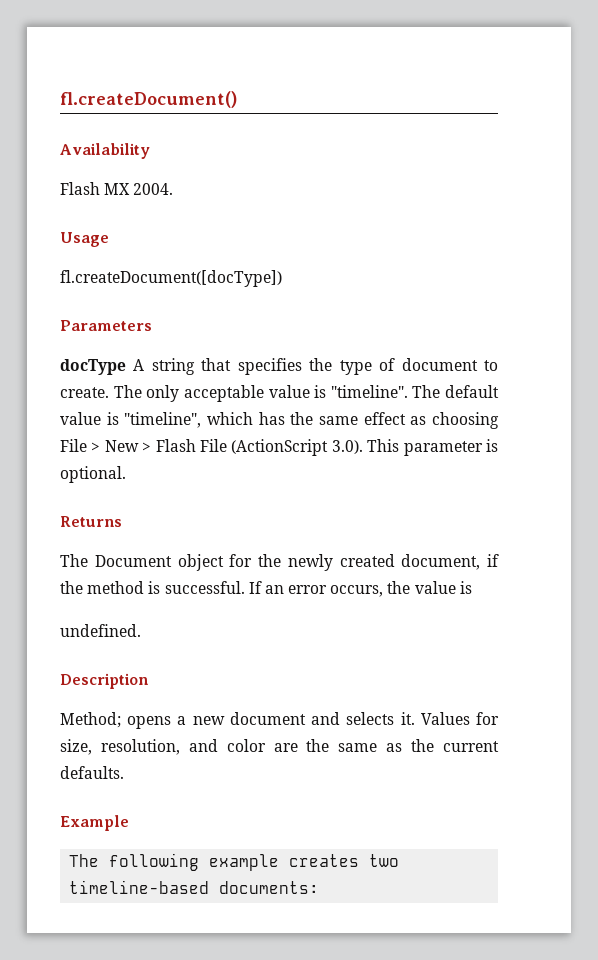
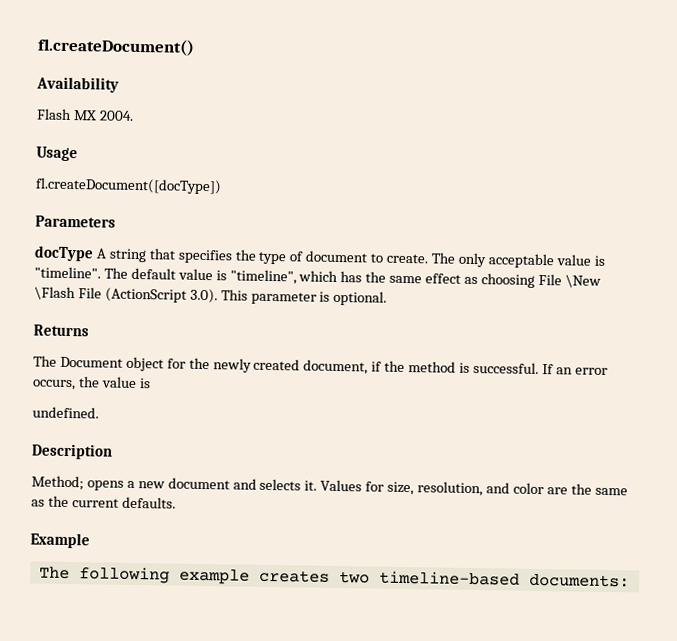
- The default value is "timeline", which has the same effect as choosing File > New > Flash File (ActionScript 3.0). This parameter is optional.
+ The default value is "timeline", which has the same effect as choosing File \New \Flash File (ActionScript 3.0). This parameter is optional.

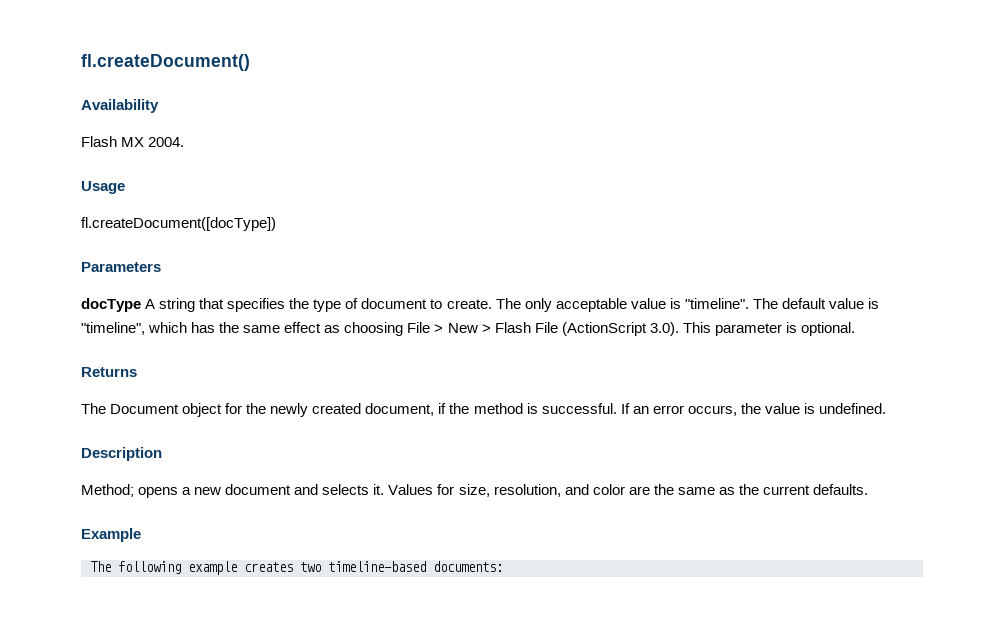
- The default value is "timeline", which has the same effect as choosing File \New \Flash File (ActionScript 3.0). This parameter is optional.
+ The default value is "timeline", which has the same effect as choosing File > New > Flash File (ActionScript 3.0). This parameter is optional.
- If an error occurs, the value is
- undefined.
+ If an error occurs, the value is undefined.

